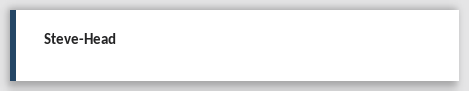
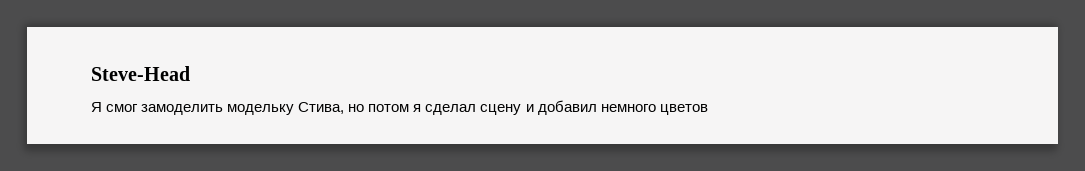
+ Я смог замоделить модельку Стива, но потом я сделал сцену и добавил немного цветов

